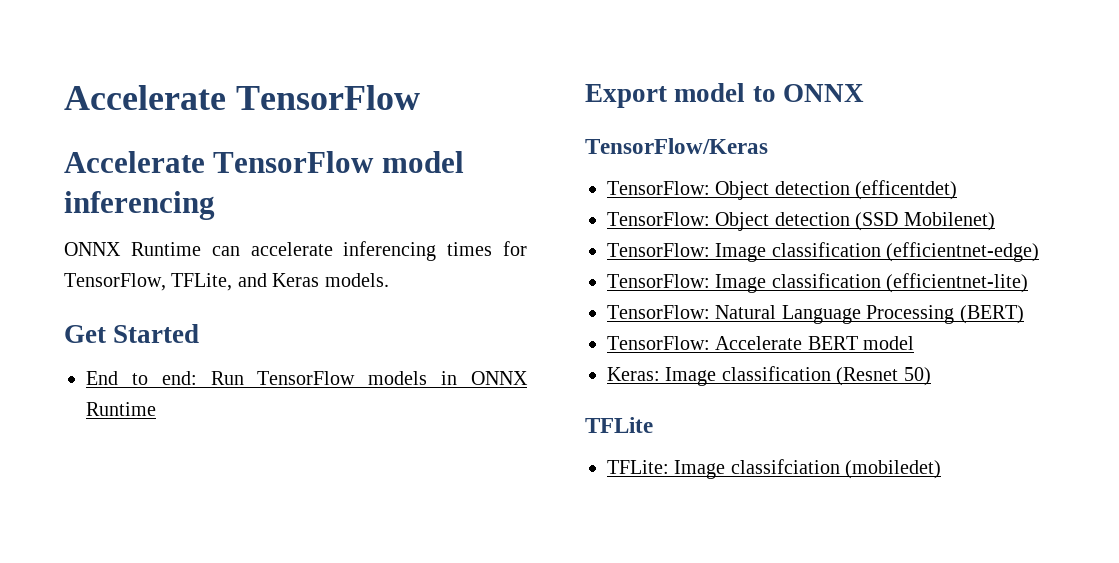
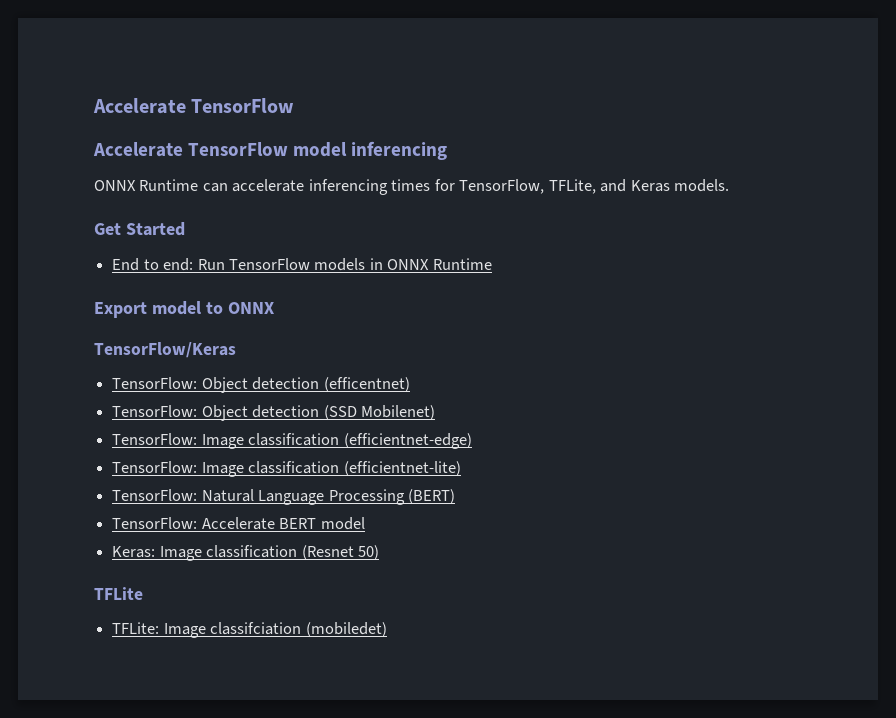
- TensorFlow: Object detection (efficentdet)
+ TensorFlow: Object detection (efficentnet)

